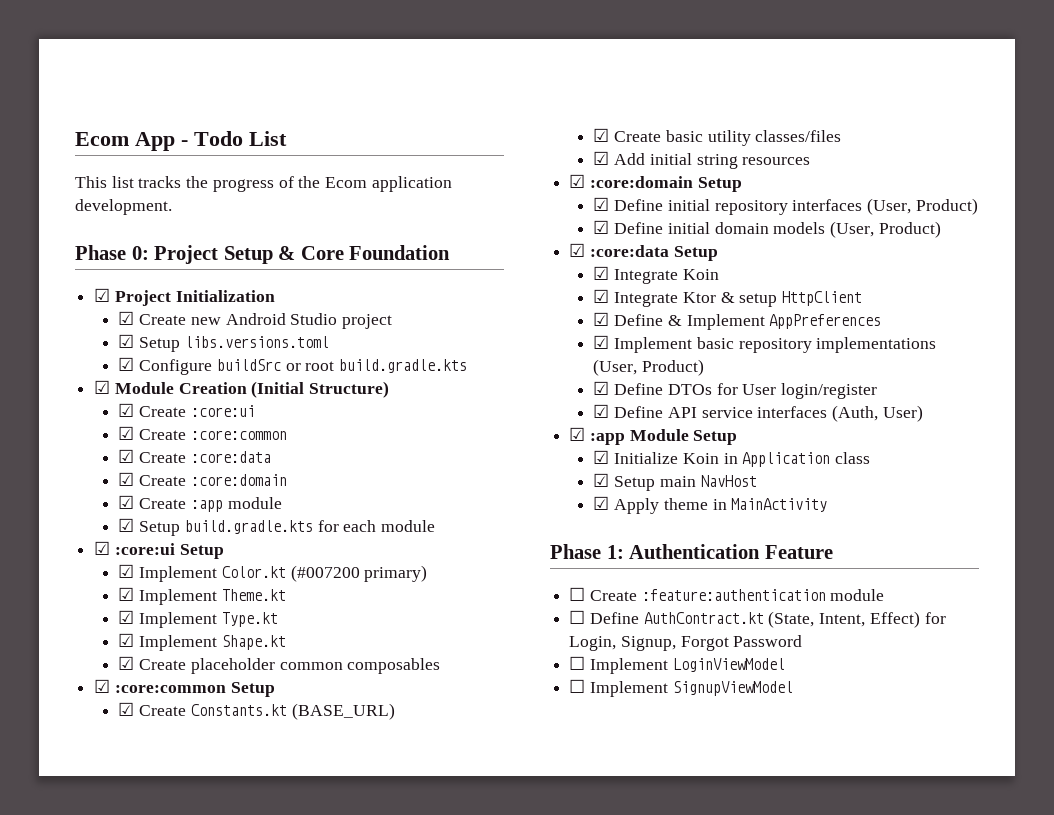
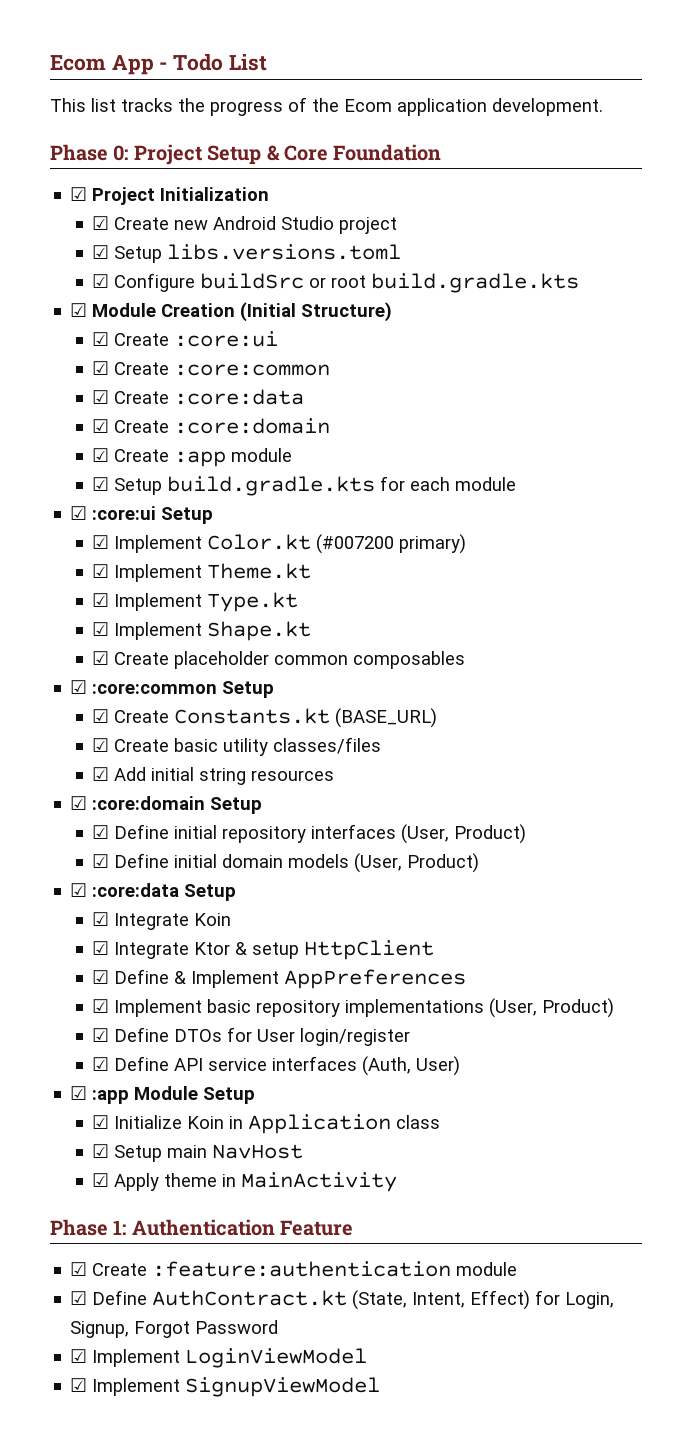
- ☐ Create :feature:authentication module
+ ☑ Create :feature:authentication module
- ☐ Define AuthContract.kt (State, Intent, Effect) for Login, Signup, Forgot Password
+ ☑ Define AuthContract.kt (State, Intent, Effect) for Login, Signup, Forgot Password
- ☐ Implement LoginViewModel
+ ☑ Implement LoginViewModel
- ☐ Implement SignupViewModel
+ ☑ Implement SignupViewModel

